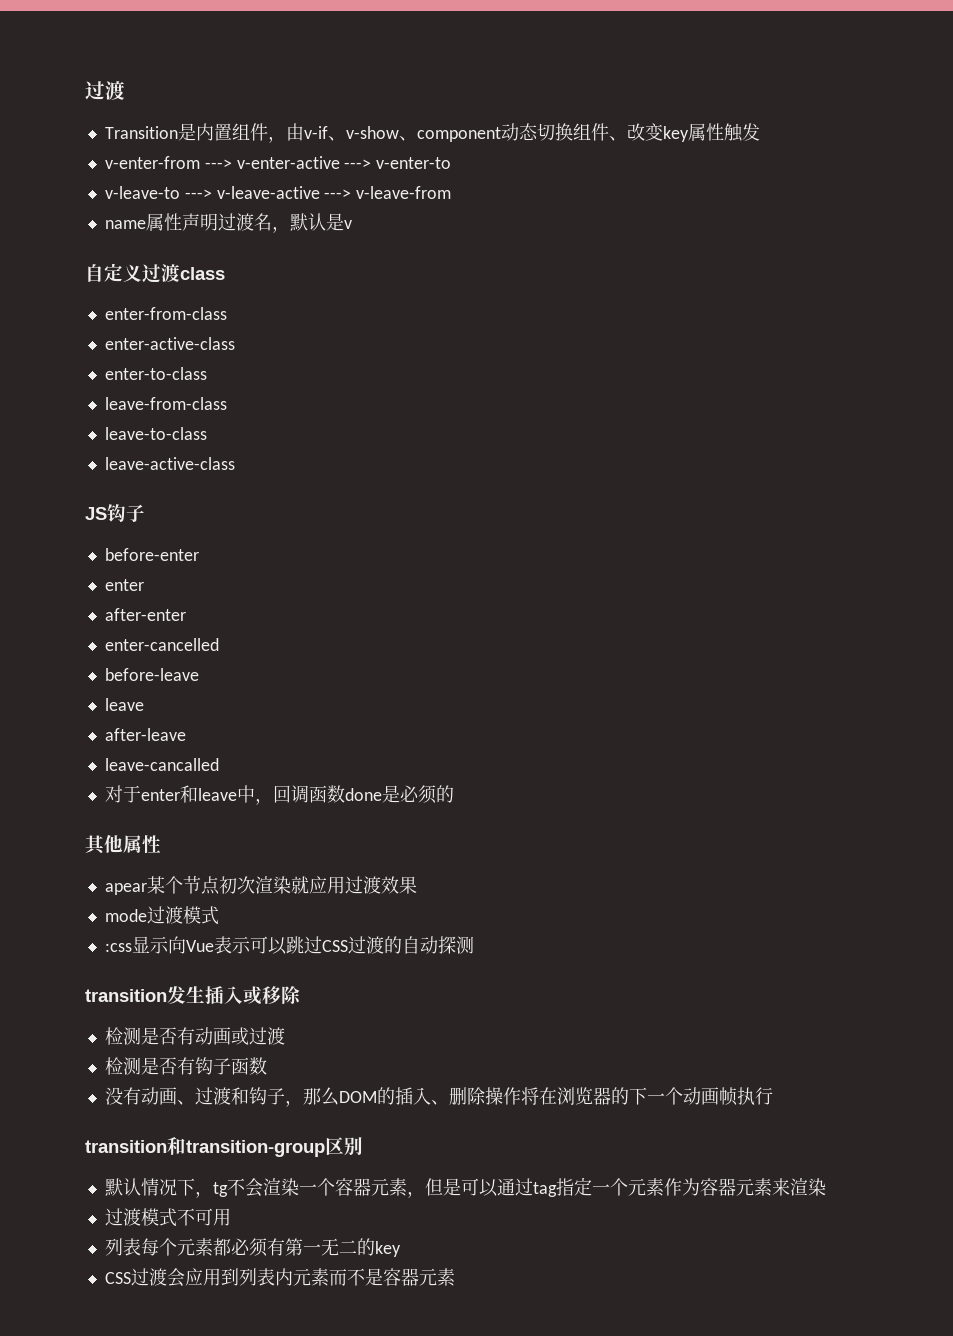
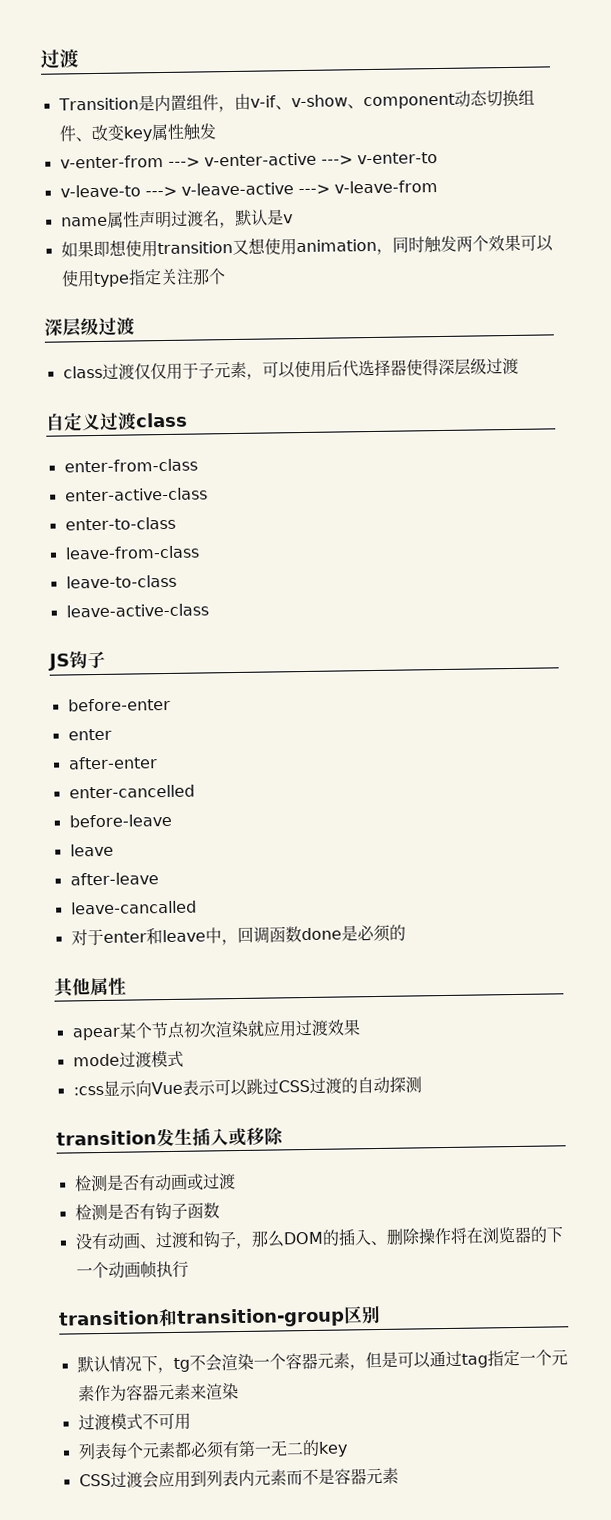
+ 如果即想使用transition又想使用animation，同时触发两个效果可以使用type指定关注那个
+ 深层级过渡
+ class过渡仅仅用于子元素，可以使用后代选择器使得深层级过渡

